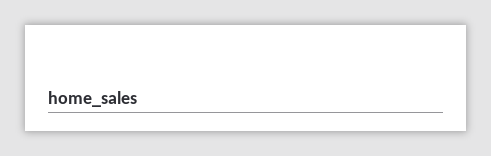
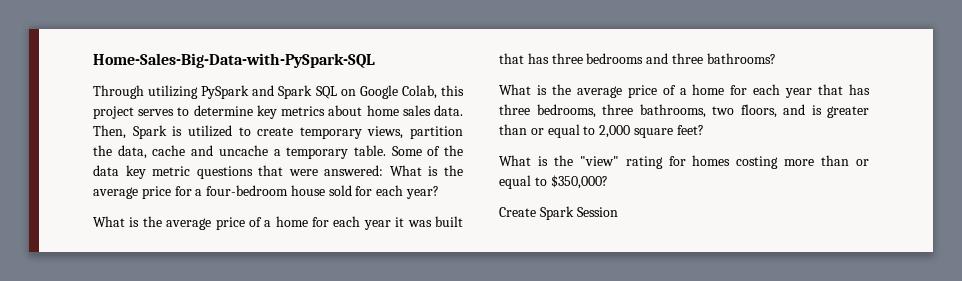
- home_sales
+ Home-Sales-Big-Data-with-PySpark-SQL
+ Through utilizing PySpark and Spark SQL on Google Colab, this project serves to determine key metrics about home sales data. Then, Spark is utilized to create temporary views, partition the data, cache and uncache a temporary table. Some of the data key metric questions that were answered: What is the average price for a four-bedroom house sold for each year?
+ What is the average price of a home for each year it was built that has three bedrooms and three bathrooms?
+ What is the average price of a home for each year that has three bedrooms, three bathrooms, two floors, and is greater than or equal to 2,000 square feet?
+ What is the "view" rating for homes costing more than or equal to $350,000?
+ Create Spark Session

